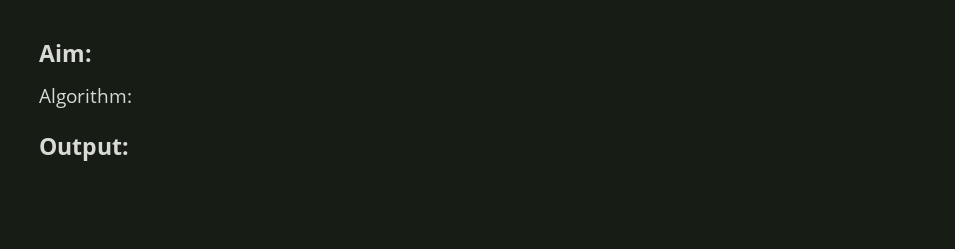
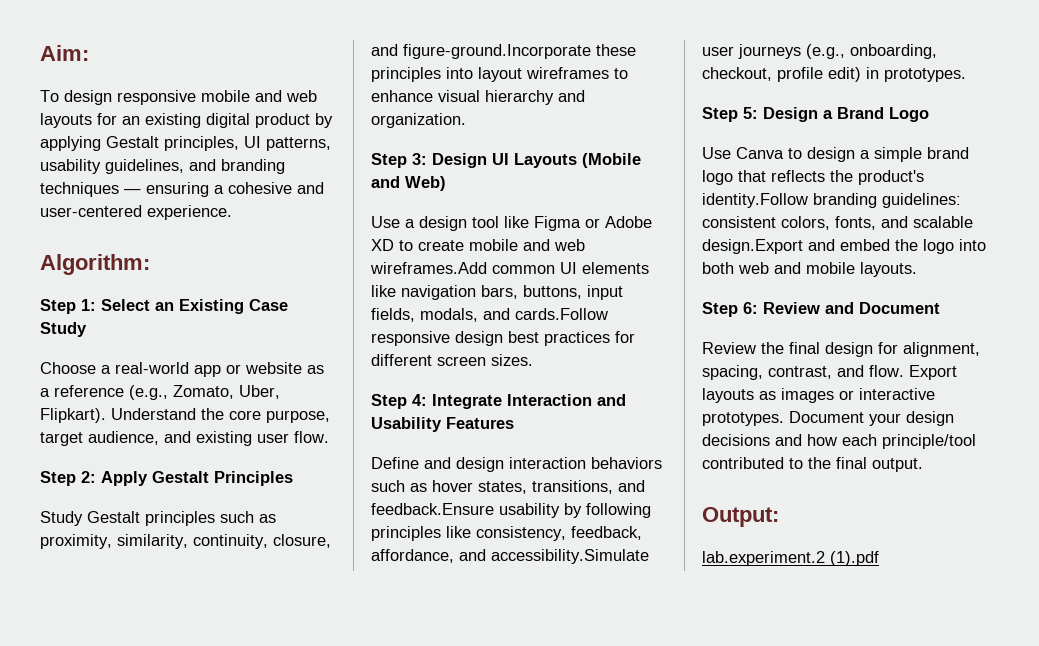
+ To design responsive mobile and web layouts for an existing digital product by applying Gestalt principles, UI patterns, usability guidelines, and branding techniques — ensuring a cohesive and user-centered experience.
  Algorithm:
+ Step 1: Select an Existing Case Study
+ Choose a real-world app or website as a reference (e.g., Zomato, Uber, Flipkart). Understand the core purpose, target audience, and existing user flow.
+ Step 2: Apply Gestalt Principles
+ Study Gestalt principles such as proximity, similarity, continuity, closure, and figure-ground.Incorporate these principles into layout wireframes to enhance visual hierarchy and organization.
+ Step 3: Design UI Layouts (Mobile and Web)
+ Use a design tool like Figma or Adobe XD to create mobile and web wireframes.Add common UI elements like navigation bars, buttons, input fields, modals, and cards.Follow responsive design best practices for different screen sizes.
+ Step 4: Integrate Interaction and Usability Features
+ Define and design interaction behaviors such as hover states, transitions, and feedback.Ensure usability by following principles like consistency, feedback, affordance, and accessibility.Simulate user journeys (e.g., onboarding, checkout, profile edit) in prototypes.
+ Step 5: Design a Brand Logo
+ Use Canva to design a simple brand logo that reflects the product's identity.Follow branding guidelines: consistent colors, fonts, and scalable design.Export and embed the logo into both web and mobile layouts.
+ Step 6: Review and Document
+ Review the final design for alignment, spacing, contrast, and flow. Export layouts as images or interactive prototypes. Document your design decisions and how each principle/tool contributed to the final output.
+ lab.experiment.2 (1).pdf

